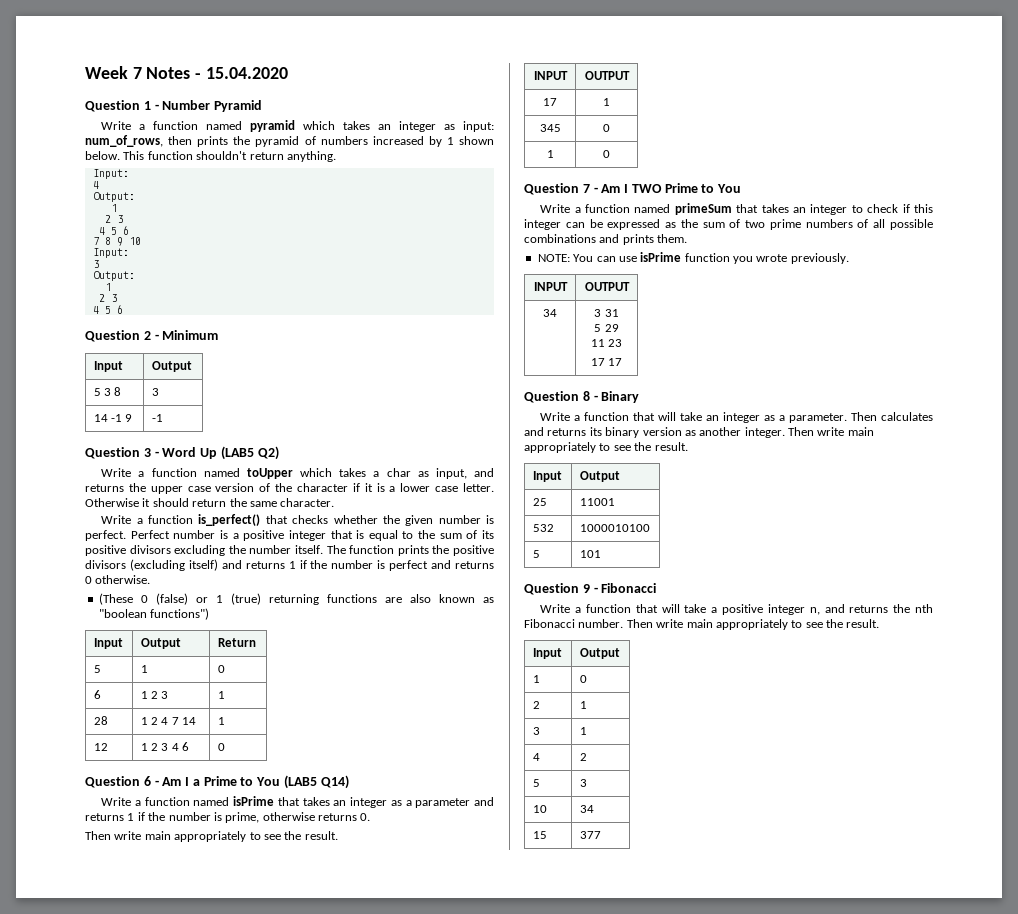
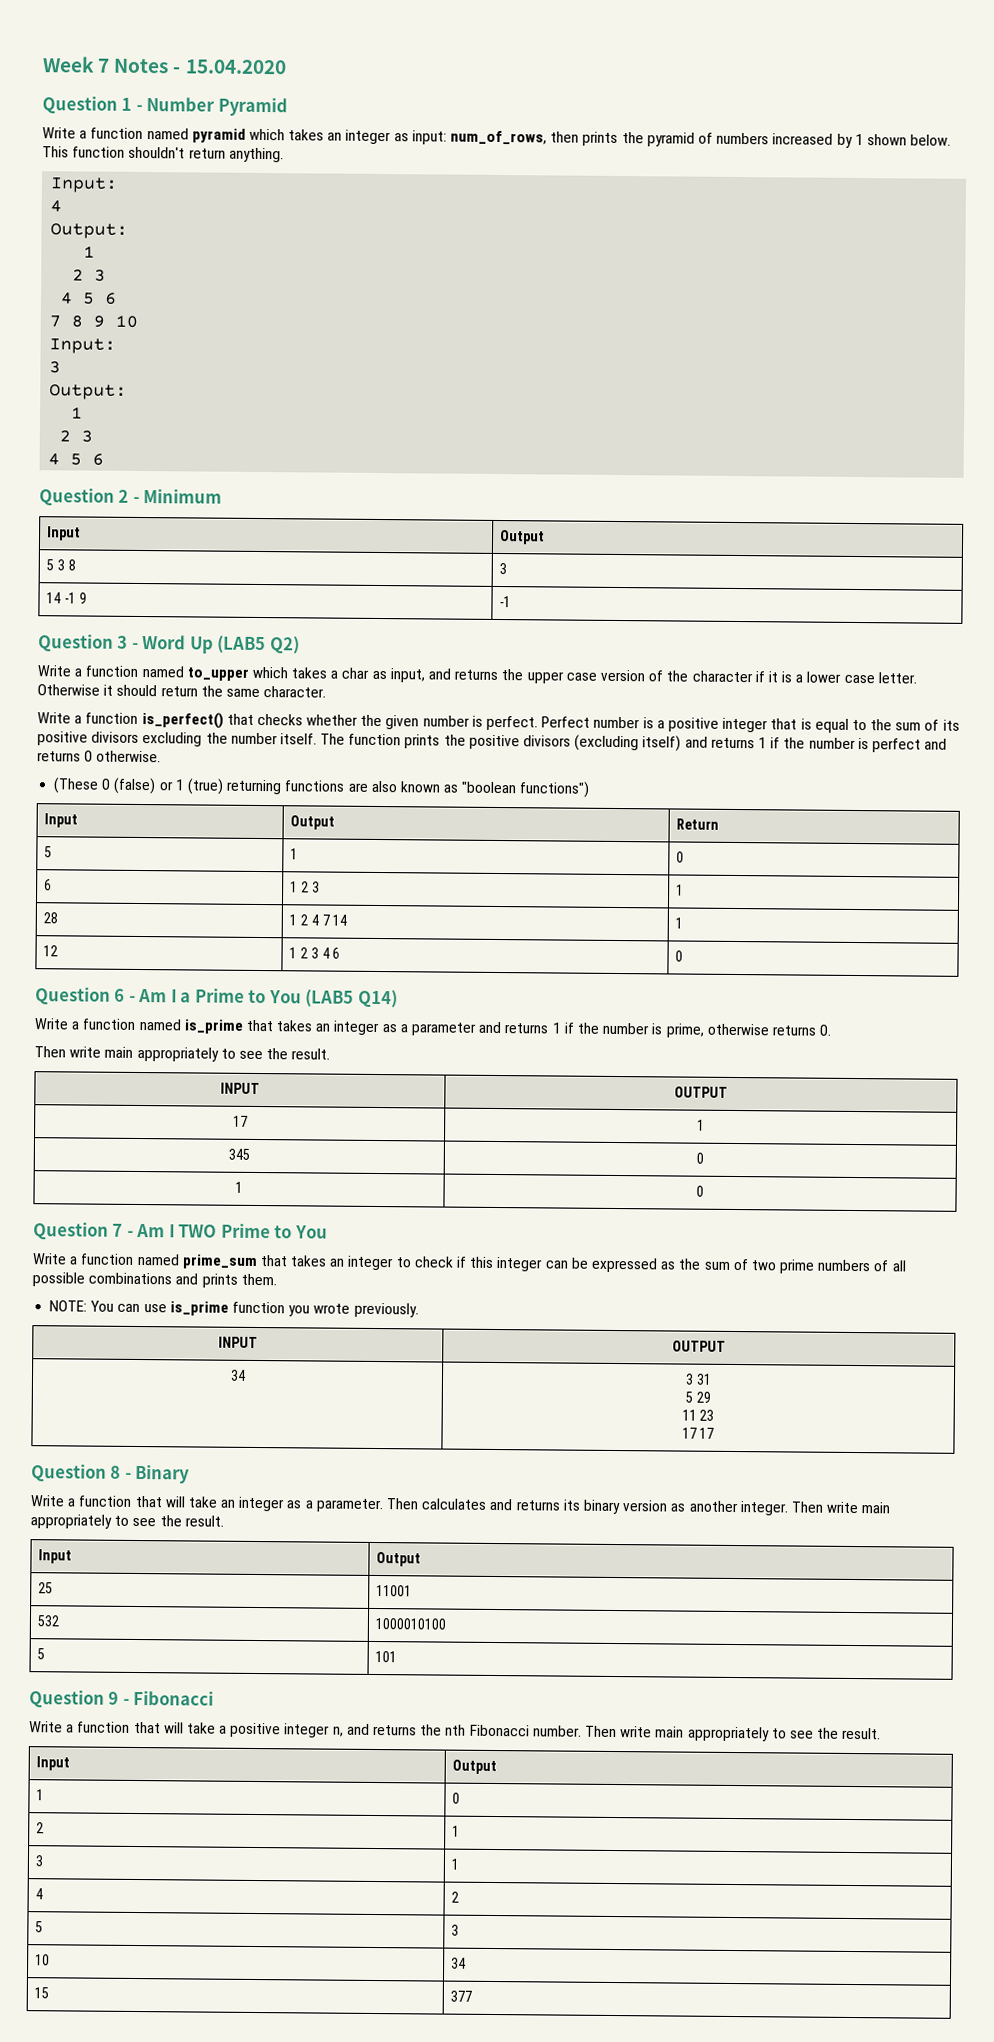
- Write a function named toUpper which takes a char as input, and returns the upper case version of the character if it is a lower case letter.
+ Write a function named to_upper which takes a char as input, and returns the upper case version of the character if it is a lower case letter.
- Write a function named isPrime that takes an integer as a parameter and returns 1 if the number is prime, otherwise returns 0.
+ Write a function named is_prime that takes an integer as a parameter and returns 1 if the number is prime, otherwise returns 0.
- Write a function named primeSum that takes an integer to check if this integer can be expressed as the sum of two prime numbers of all possible combinations and prints them.
+ Write a function named prime_sum that takes an integer to check if this integer can be expressed as the sum of two prime numbers of all possible combinations and prints them.
- NOTE: You can use isPrime function you wrote previously.
+ NOTE: You can use is_prime function you wrote previously.

